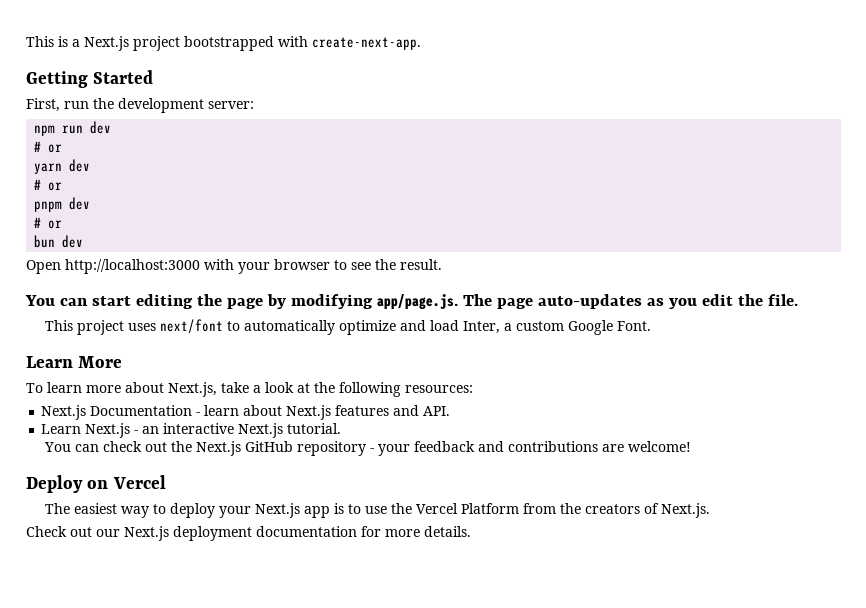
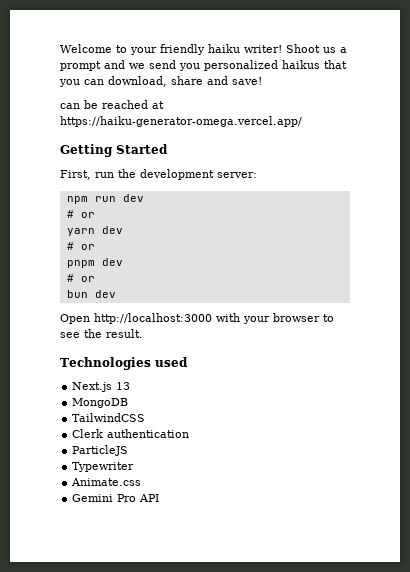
- This is a Next.js project bootstrapped with create-next-app.
+ Welcome to your friendly haiku writer! Shoot us a prompt and we send you personalized haikus that you can download, share and save!
+ can be reached at https://haiku-generator-omega.vercel.app/
- You can start editing the page by modifying app/page.js. The page auto-updates as you edit the file.
- This project uses next/font to automatically optimize and load Inter, a custom Google Font.
- Learn More
- To learn more about Next.js, take a look at the following resources:
- Next.js Documentation - learn about Next.js features and API.
- Learn Next.js - an interactive Next.js tutorial.
- You can check out the Next.js GitHub repository - your feedback and contributions are welcome!
- Deploy on Vercel
- The easiest way to deploy your Next.js app is to use the Vercel Platform from the creators of Next.js.
- Check out our Next.js deployment documentation for more details.
+ Technologies used
+ Next.js 13
+ MongoDB
+ TailwindCSS
+ Clerk authentication
+ ParticleJS
+ Typewriter
+ Animate.css
+ Gemini Pro API

